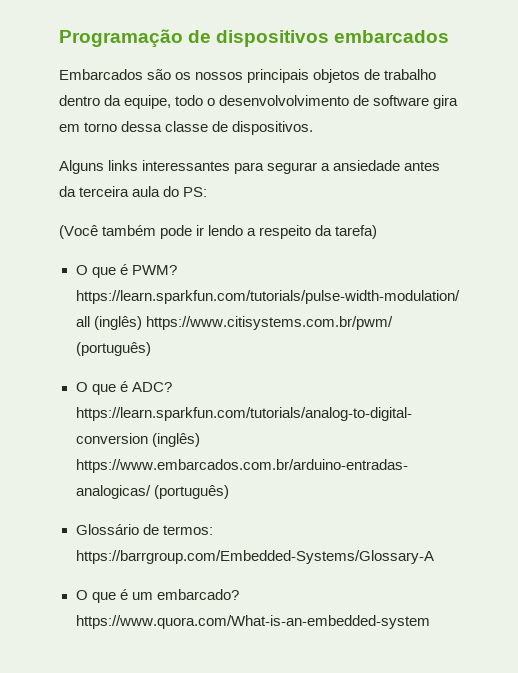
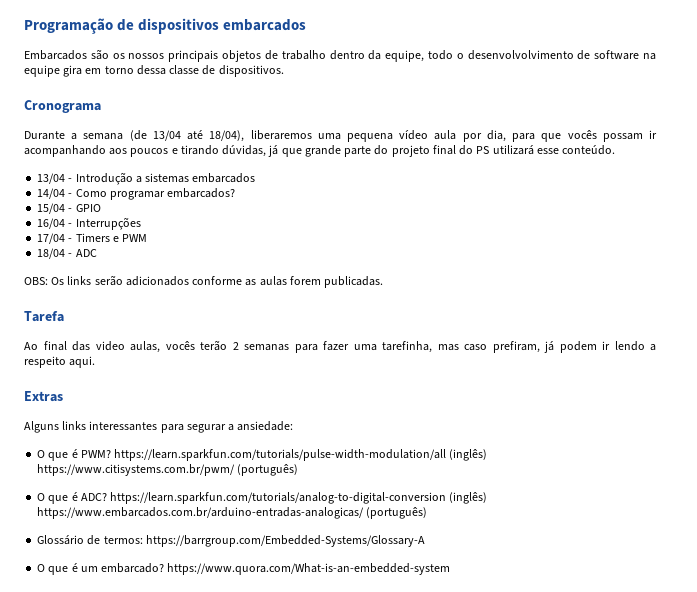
- Embarcados são os nossos principais objetos de trabalho dentro da equipe, todo o desenvolvolvimento de software gira em torno dessa classe de dispositivos.
+ Embarcados são os nossos principais objetos de trabalho dentro da equipe, todo o desenvolvolvimento de software na equipe gira em torno dessa classe de dispositivos.
+ Cronograma
+ Durante a semana (de 13/04 até 18/04), liberaremos uma pequena vídeo aula por dia, para que vocês possam ir acompanhando aos poucos e tirando dúvidas, já que grande parte do projeto final do PS utilizará esse conteúdo.
+ 13/04 - Introdução a sistemas embarcados
+ 14/04 - Como programar embarcados?
+ 15/04 - GPIO
+ 16/04 - Interrupções
+ 17/04 - Timers e PWM
+ 18/04 - ADC
+ OBS: Os links serão adicionados conforme as aulas forem publicadas.
+ Tarefa
+ Ao final das video aulas, vocês terão 2 semanas para fazer uma tarefinha, mas caso prefiram, já podem ir lendo a respeito aqui.
+ Extras
- Alguns links interessantes para segurar a ansiedade antes da terceira aula do PS:
- (Você também pode ir lendo a respeito da tarefa)
+ Alguns links interessantes para segurar a ansiedade:

